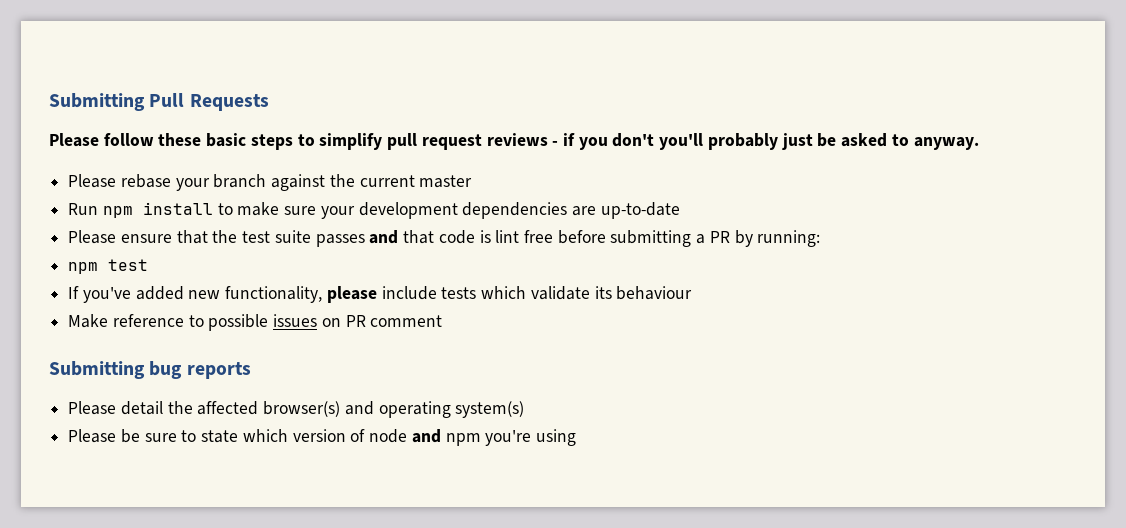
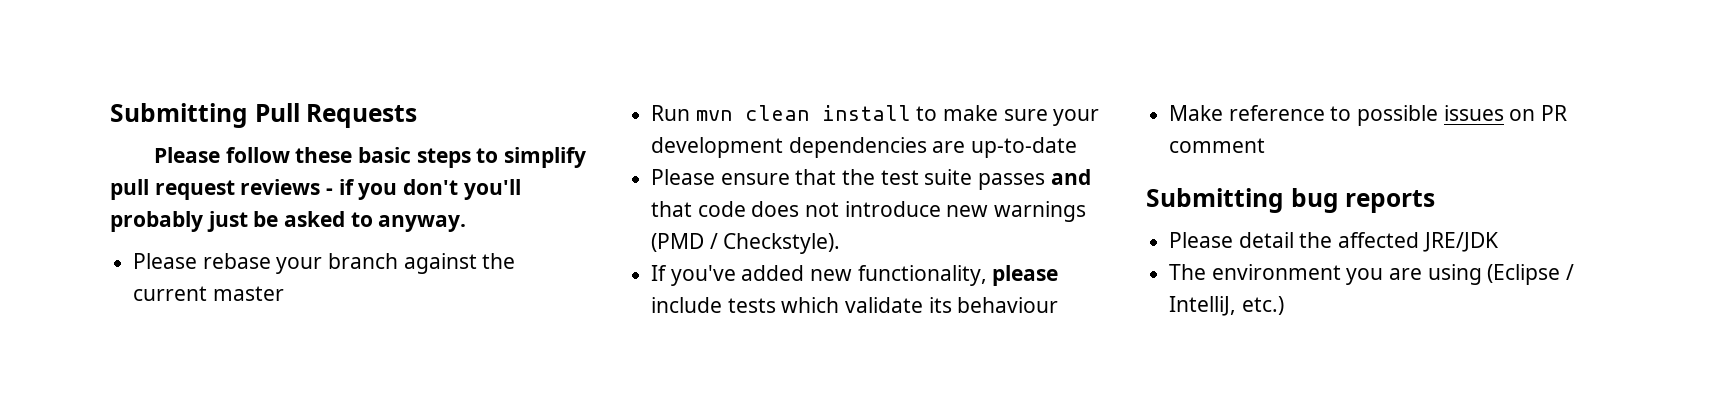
- Run npm install to make sure your development dependencies are up-to-date
+ Run mvn clean install to make sure your development dependencies are up-to-date
- Please ensure that the test suite passes and that code is lint free before submitting a PR by running:
- npm test
+ Please ensure that the test suite passes and that code does not introduce new warnings (PMD / Checkstyle).
- Please detail the affected browser(s) and operating system(s)
- Please be sure to state which version of node and npm you're using
+ Please detail the affected JRE/JDK
+ The environment you are using (Eclipse / IntelliJ, etc.)

